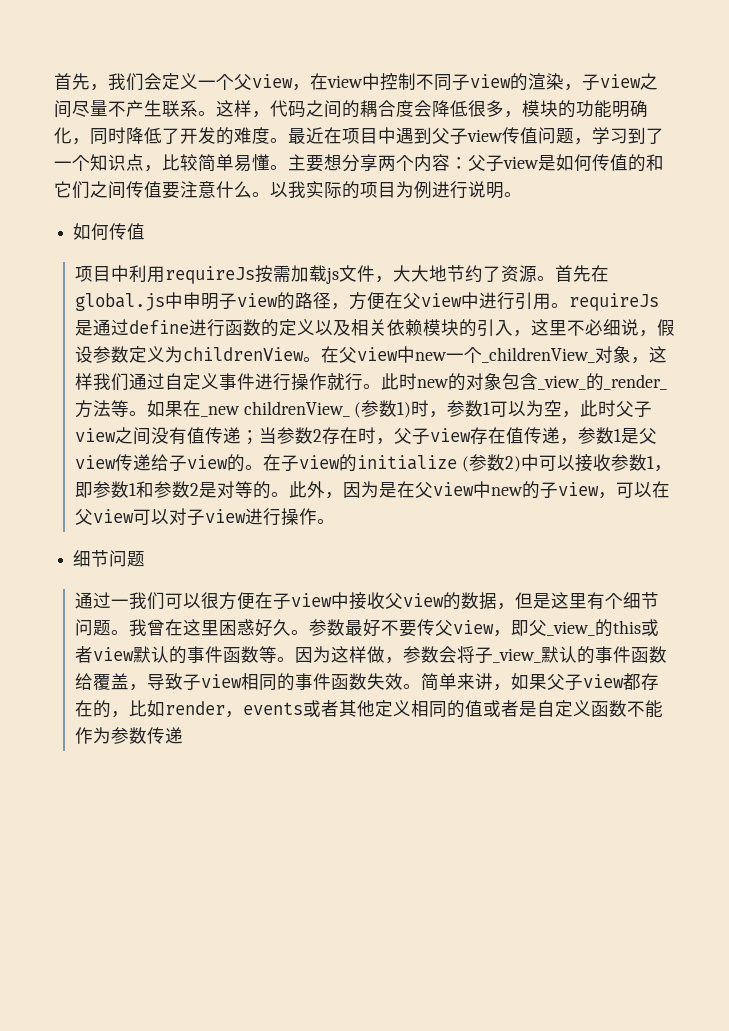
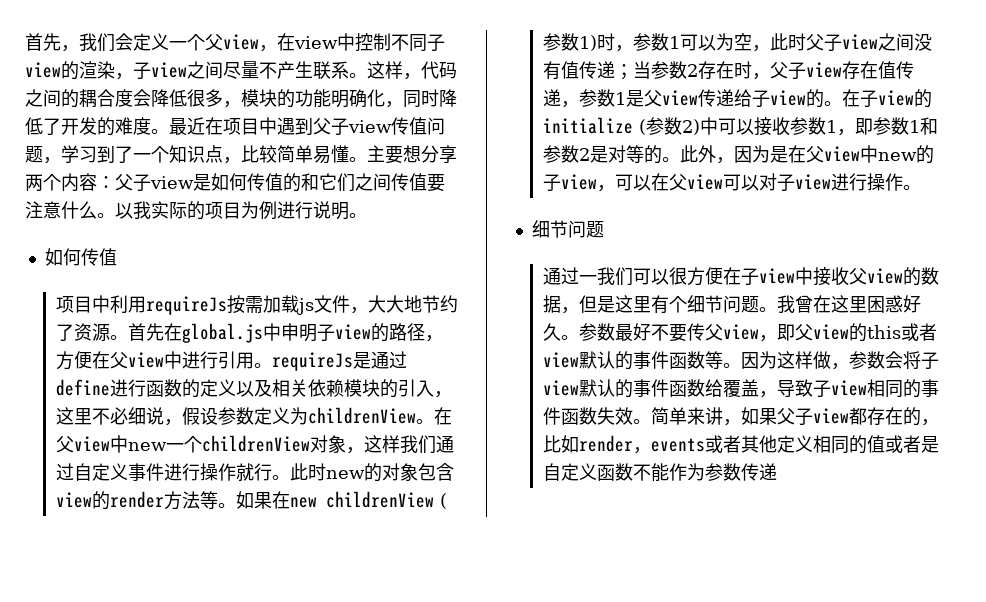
- 在父view中new一个_childrenView_对象，这样我们通过自定义事件进行操作就行。
+ 在父view中new一个childrenView对象，这样我们通过自定义事件进行操作就行。
- 此时new的对象包含_view_的_render_方法等。
+ 此时new的对象包含view的render方法等。
- 如果在_new childrenView_ (参数1)时，参数1可以为空，此时父子view之间没有值传递；当参数2存在时，父子view存在值传递，参数1是父view传递给子view的。
+ 如果在new childrenView (参数1)时，参数1可以为空，此时父子view之间没有值传递；当参数2存在时，父子view存在值传递，参数1是父view传递给子view的。
- 参数最好不要传父view，即父_view_的this或者view默认的事件函数等。
+ 参数最好不要传父view，即父view的this或者view默认的事件函数等。
- 因为这样做，参数会将子_view_默认的事件函数给覆盖，导致子view相同的事件函数失效。
+ 因为这样做，参数会将子view默认的事件函数给覆盖，导致子view相同的事件函数失效。

